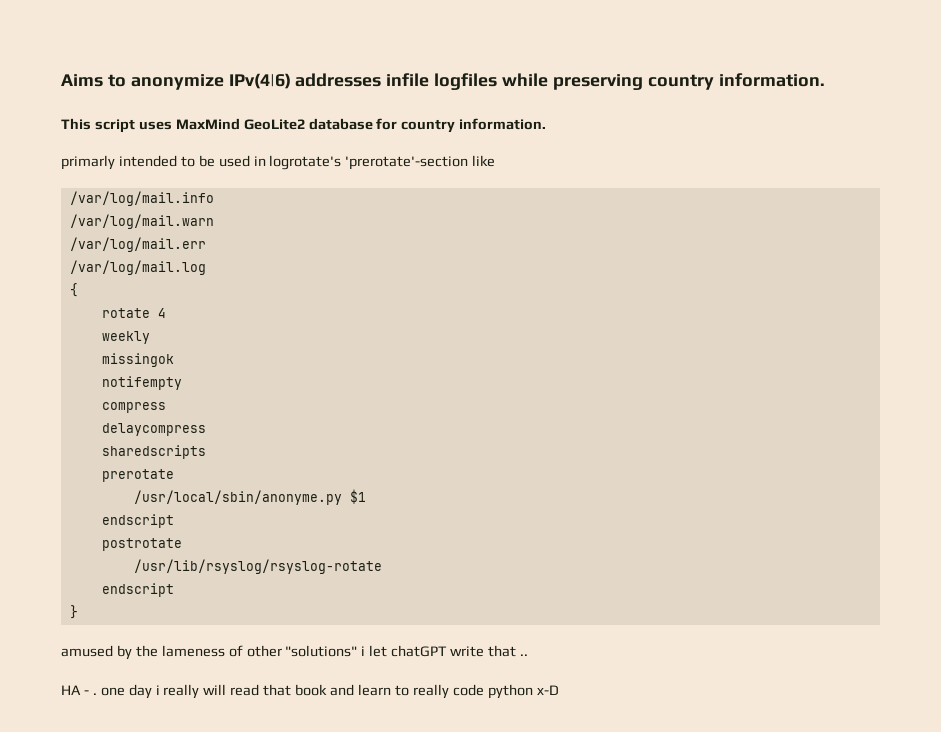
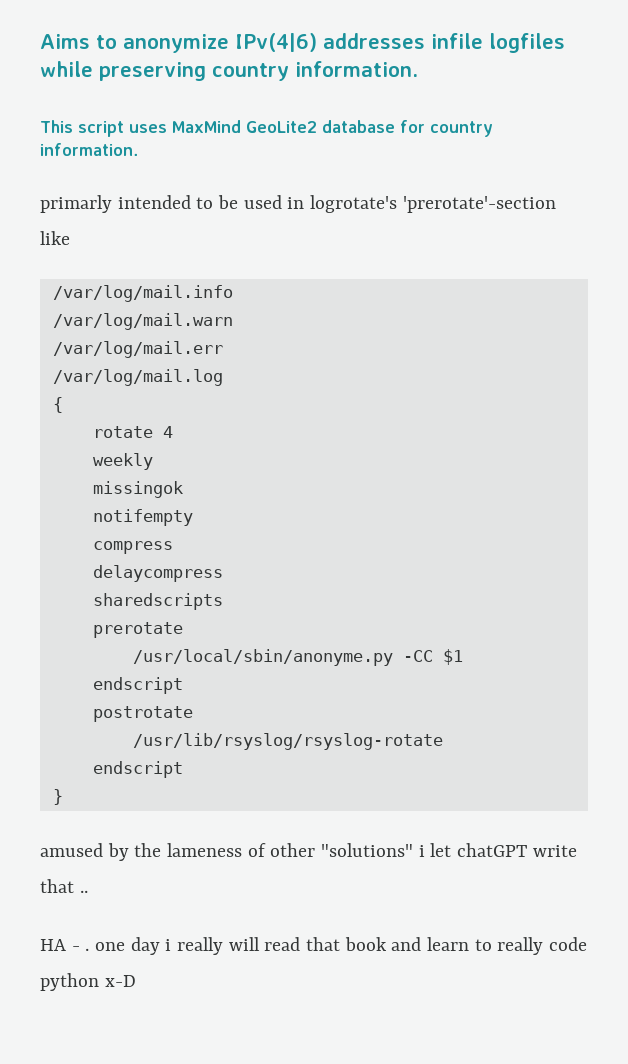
- /usr/local/sbin/anonyme.py $1
+ /usr/local/sbin/anonyme.py -CC $1

